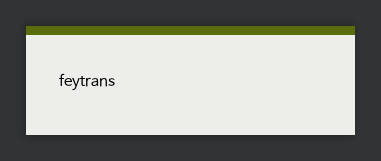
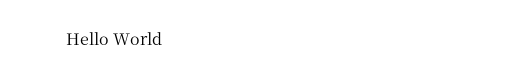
- feytrans
+ Hello World

